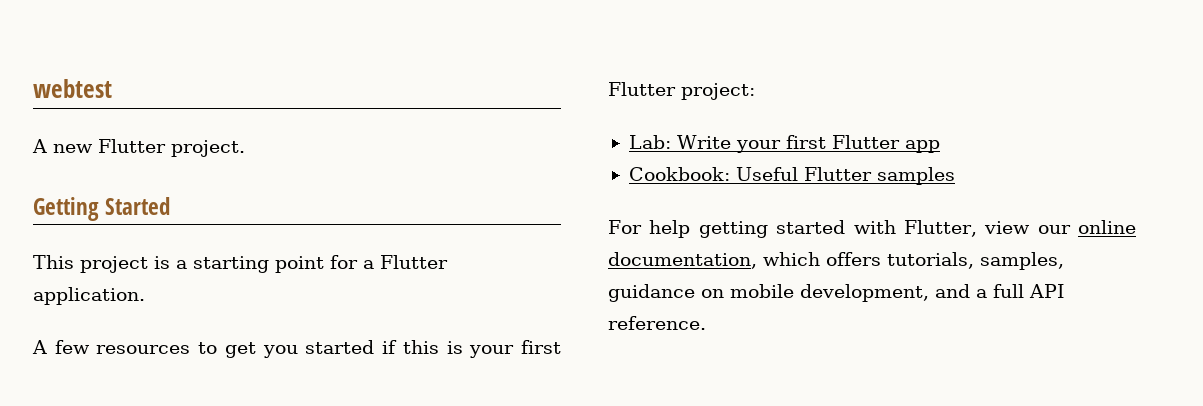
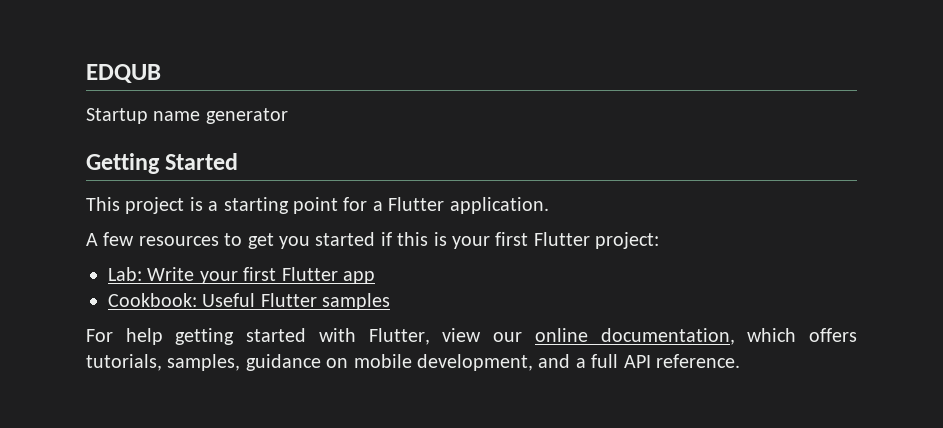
- webtest
- A new Flutter project.
+ EDQUB
+ Startup name generator

